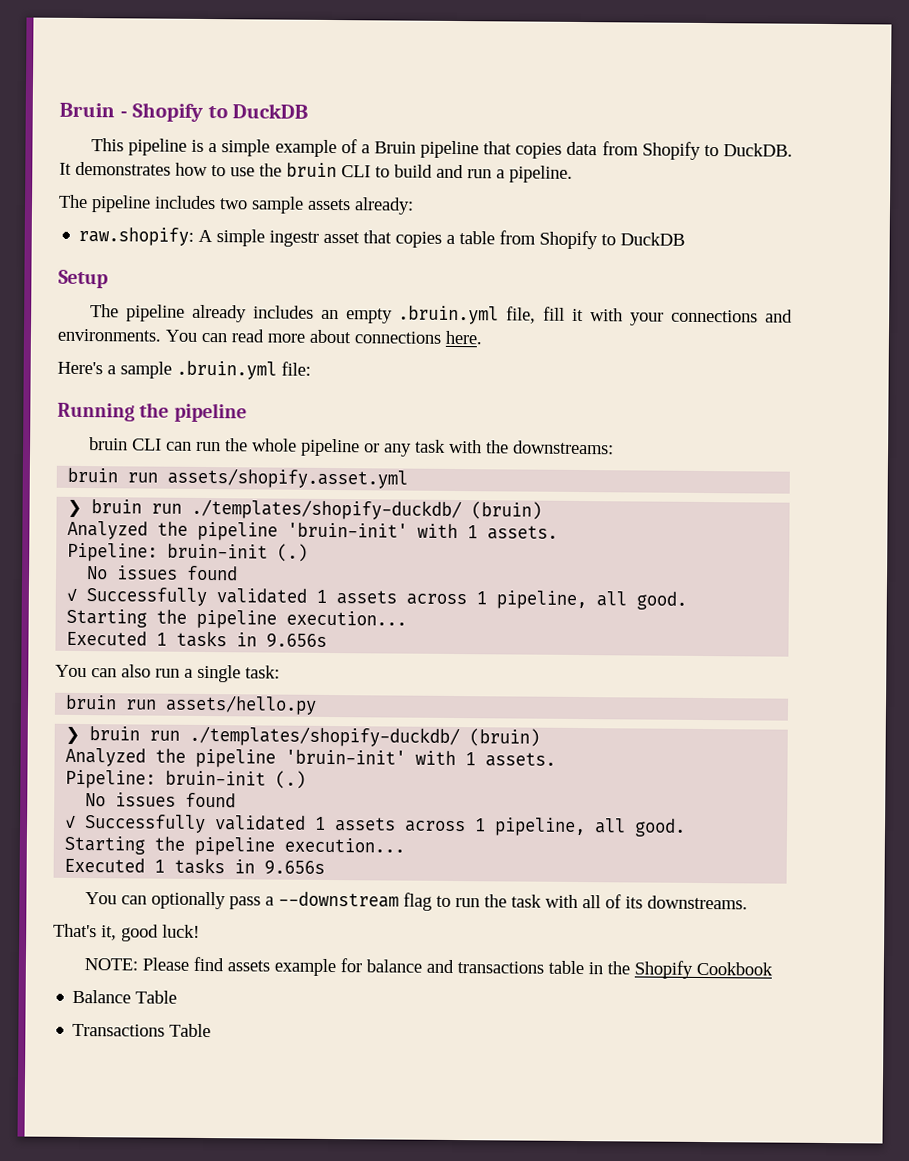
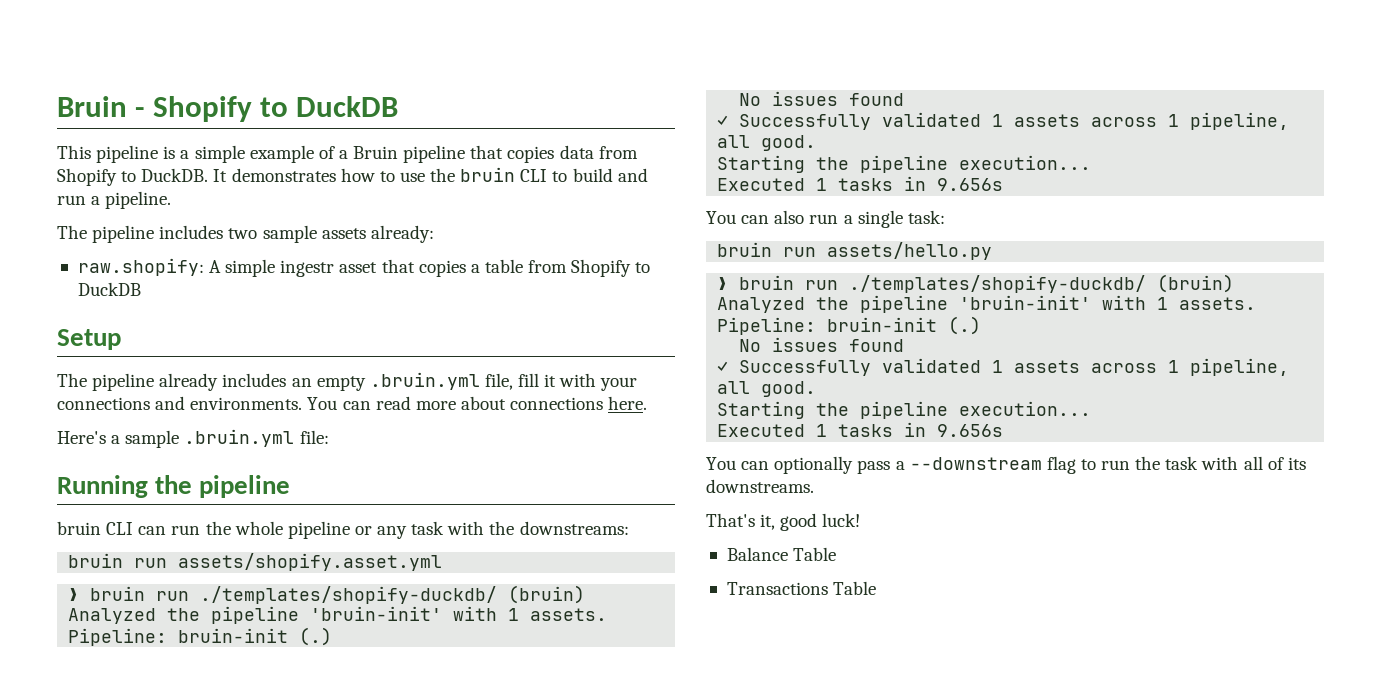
- NOTE: Please find assets example for balance and transactions table in the Shopify Cookbook

